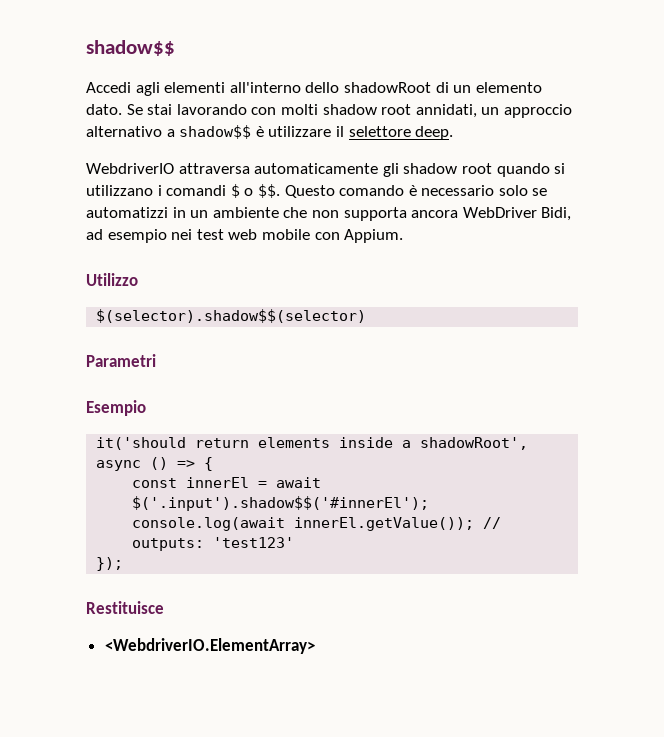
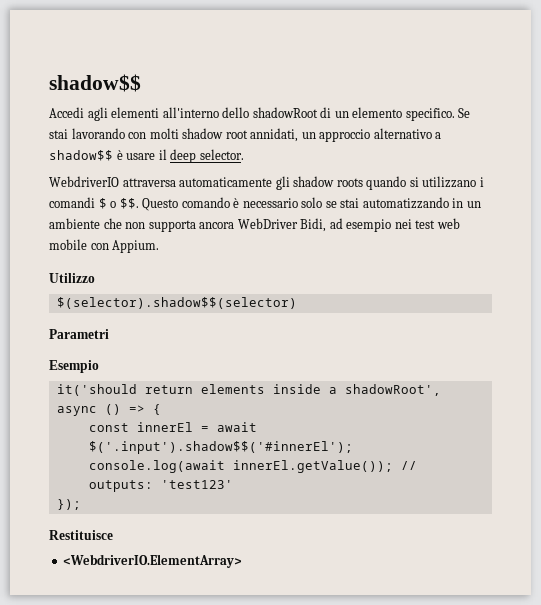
- Accedi agli elementi all'interno dello shadowRoot di un elemento dato.
+ Accedi agli elementi all'interno dello shadowRoot di un elemento specifico.
- Se stai lavorando con molti shadow root annidati, un approccio alternativo a shadow$$ è utilizzare il selettore deep.
+ Se stai lavorando con molti shadow root annidati, un approccio alternativo a shadow$$ è usare il deep selector.
- WebdriverIO attraversa automaticamente gli shadow root quando si utilizzano i comandi $ o $$.
+ WebdriverIO attraversa automaticamente gli shadow roots quando si utilizzano i comandi $ o $$.
- Questo comando è necessario solo se automatizzi in un ambiente che non supporta ancora WebDriver Bidi, ad esempio nei test web mobile con Appium.
+ Questo comando è necessario solo se stai automatizzando in un ambiente che non supporta ancora WebDriver Bidi, ad esempio nei test web mobile con Appium.

